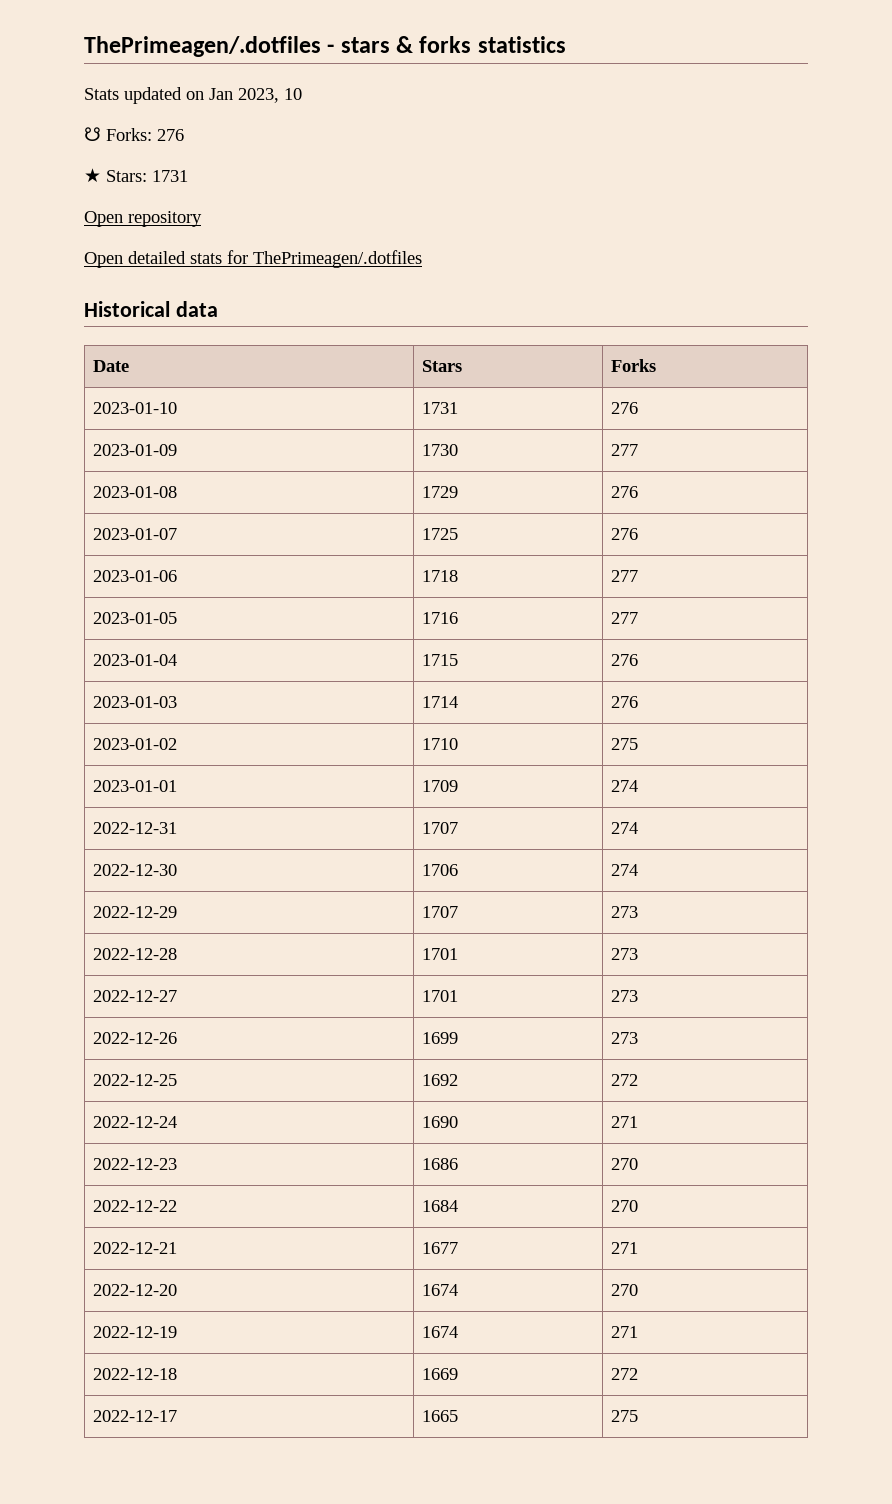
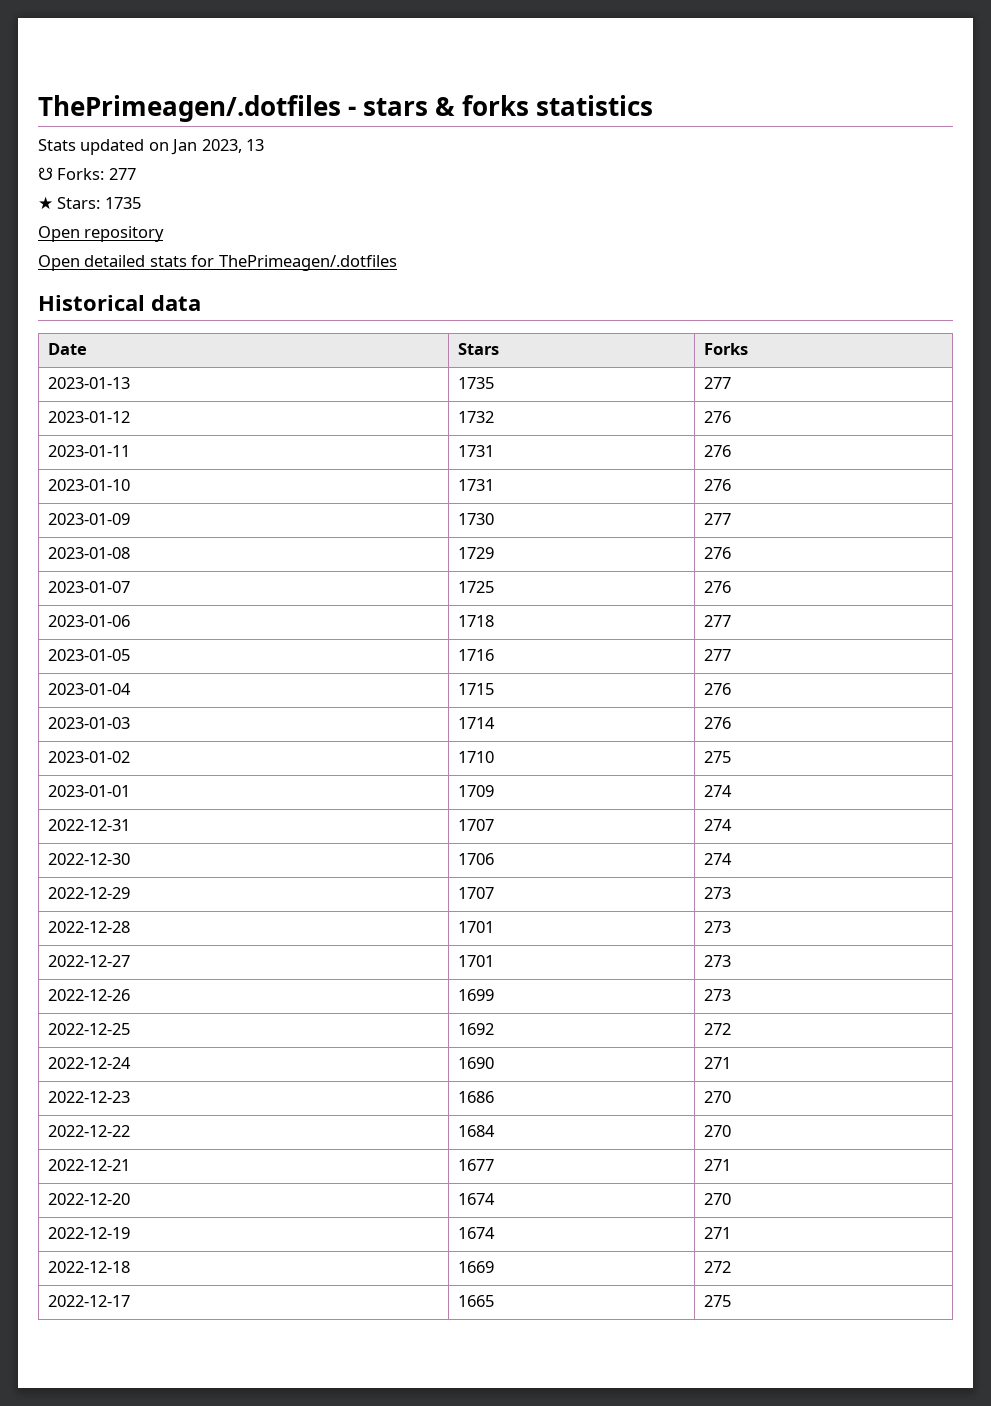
- Stats updated on Jan 2023, 10
+ Stats updated on Jan 2023, 13
- ☋ Forks: 276
+ ☋ Forks: 277
- ★ Stars: 1731
+ ★ Stars: 1735
+ 2023-01-13 | 1735 | 277
+ 2023-01-12 | 1732 | 276
+ 2023-01-11 | 1731 | 276

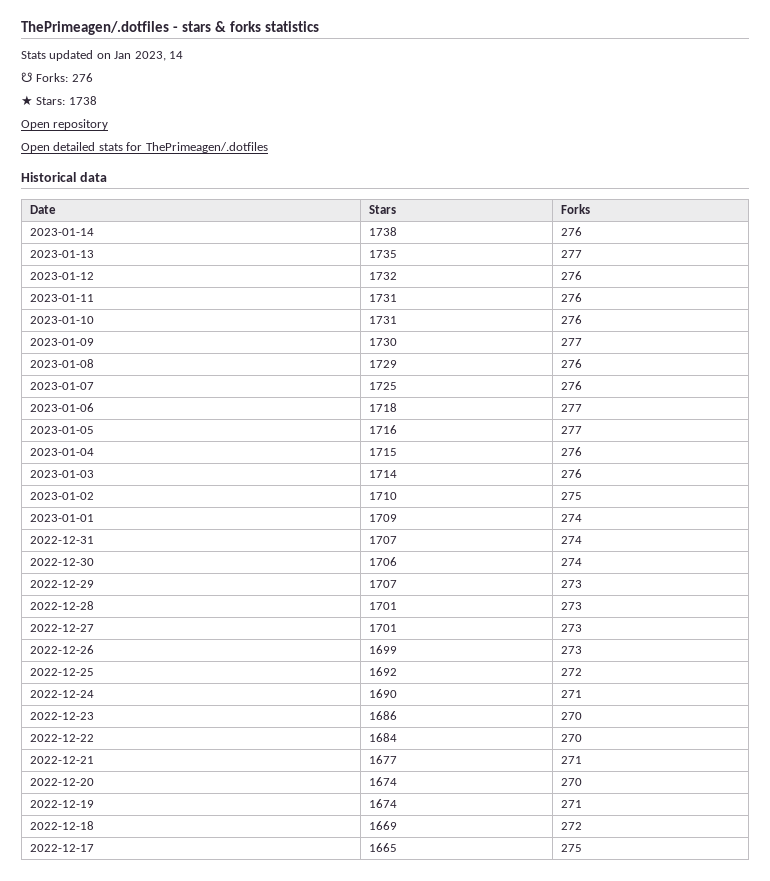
- Stats updated on Jan 2023, 13
+ Stats updated on Jan 2023, 14
- ☋ Forks: 277
+ ☋ Forks: 276
- ★ Stars: 1735
+ ★ Stars: 1738
+ 2023-01-14 | 1738 | 276

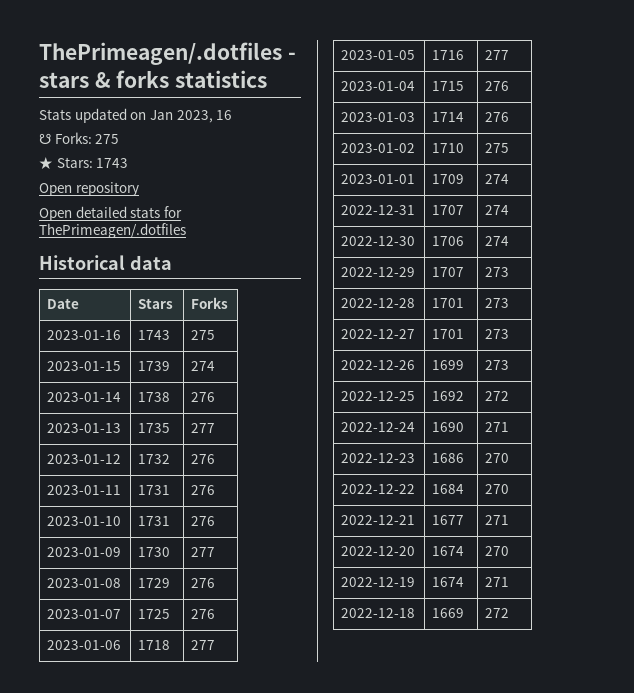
- Stats updated on Jan 2023, 14
+ Stats updated on Jan 2023, 16
- ☋ Forks: 276
+ ☋ Forks: 275
- ★ Stars: 1738
+ ★ Stars: 1743
+ 2023-01-16 | 1743 | 275
+ 2023-01-15 | 1739 | 274
- 2022-12-17 | 1665 | 275

